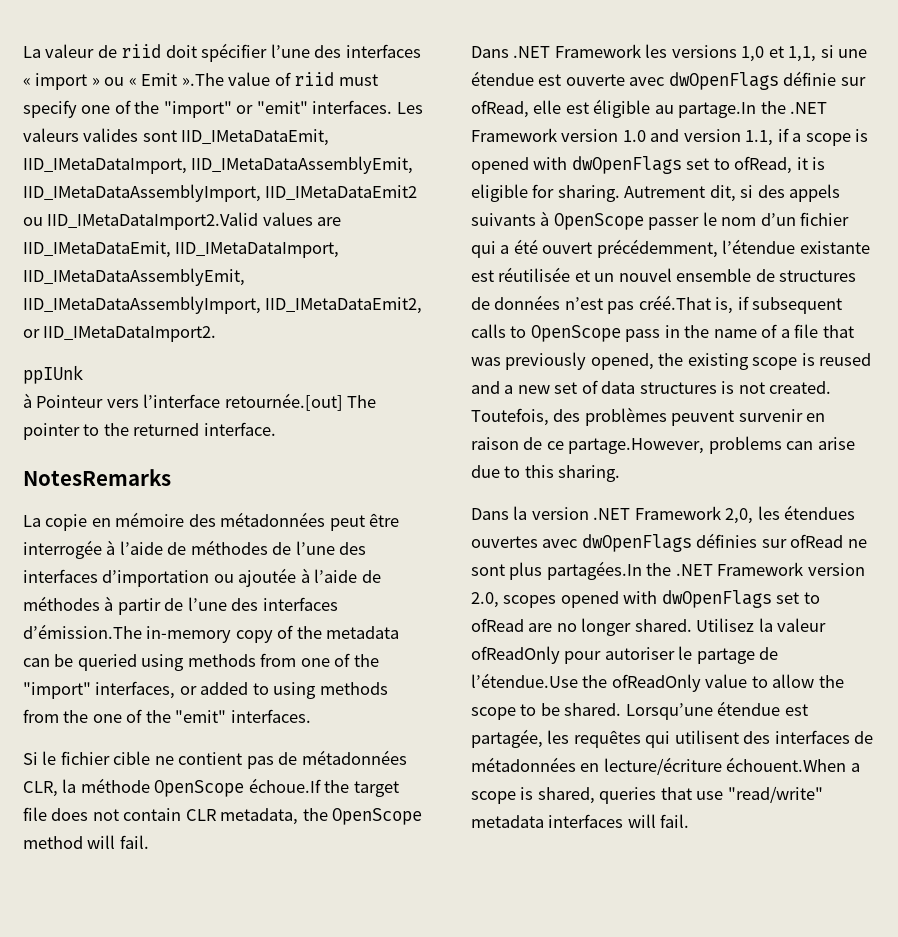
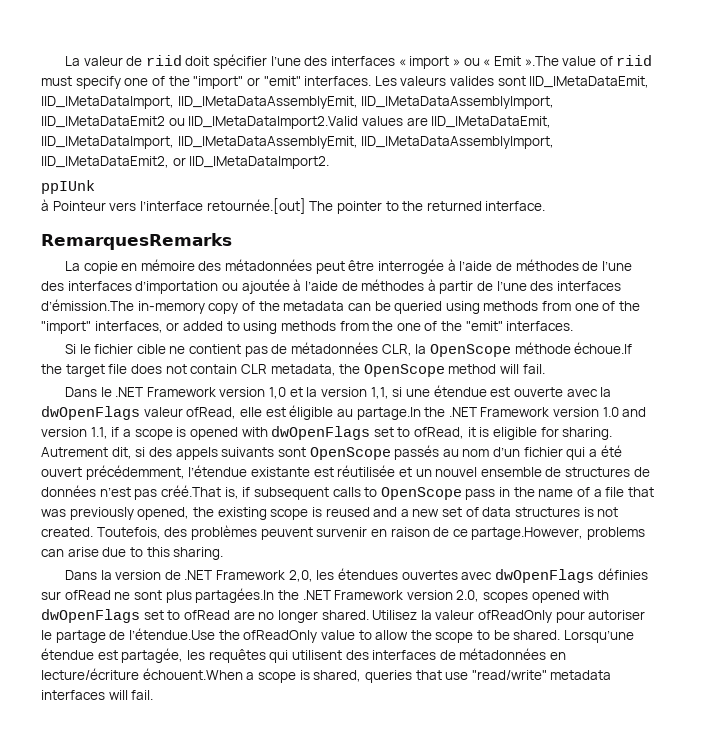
- NotesRemarks
+ RemarquesRemarks
- Si le fichier cible ne contient pas de métadonnées CLR, la méthode OpenScope échoue.If the target file does not contain CLR metadata, the OpenScope method will fail.
+ Si le fichier cible ne contient pas de métadonnées CLR, la OpenScope méthode échoue.If the target file does not contain CLR metadata, the OpenScope method will fail.
- Dans .NET Framework les versions 1,0 et 1,1, si une étendue est ouverte avec dwOpenFlags définie sur ofRead, elle est éligible au partage.In the .NET Framework version 1.0 and version 1.1, if a scope is opened with dwOpenFlags set to ofRead, it is eligible for sharing.
+ Dans le .NET Framework version 1,0 et la version 1,1, si une étendue est ouverte avec la dwOpenFlags valeur ofRead, elle est éligible au partage.In the .NET Framework version 1.0 and version 1.1, if a scope is opened with dwOpenFlags set to ofRead, it is eligible for sharing.
- Autrement dit, si des appels suivants à OpenScope passer le nom d’un fichier qui a été ouvert précédemment, l’étendue existante est réutilisée et un nouvel ensemble de structures de données n’est pas créé.That is, if subsequent calls to OpenScope pass in the name of a file that was previously opened, the existing scope is reused and a new set of data structures is not created.
+ Autrement dit, si des appels suivants sont OpenScope passés au nom d’un fichier qui a été ouvert précédemment, l’étendue existante est réutilisée et un nouvel ensemble de structures de données n’est pas créé.That is, if subsequent calls to OpenScope pass in the name of a file that was previously opened, the existing scope is reused and a new set of data structures is not created.
- Dans la version .NET Framework 2,0, les étendues ouvertes avec dwOpenFlags définies sur ofRead ne sont plus partagées.In the .NET Framework version 2.0, scopes opened with dwOpenFlags set to ofRead are no longer shared.
+ Dans la version de .NET Framework 2,0, les étendues ouvertes avec dwOpenFlags définies sur ofRead ne sont plus partagées.In the .NET Framework version 2.0, scopes opened with dwOpenFlags set to ofRead are no longer shared.

